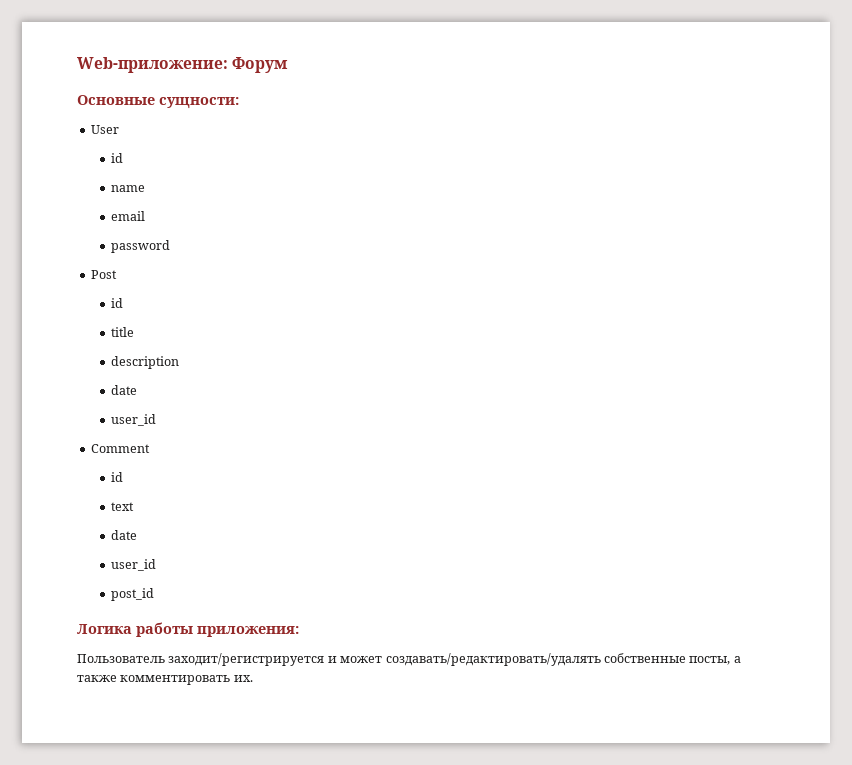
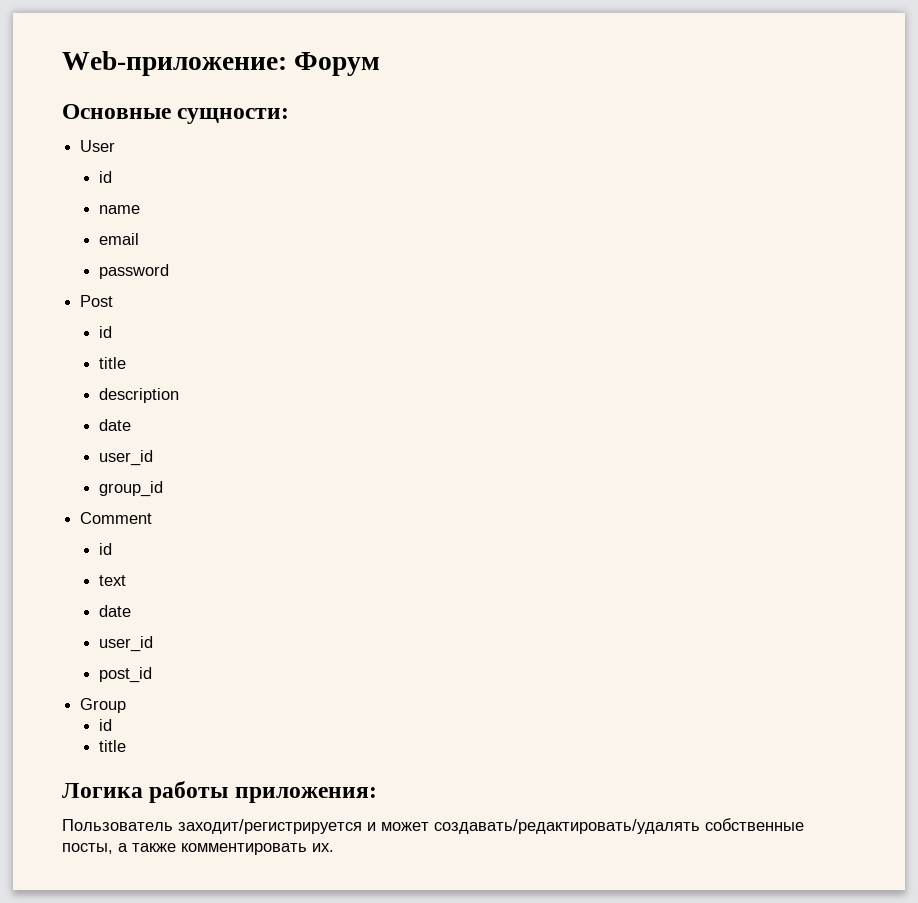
+ group_id
+ Group
+ id
+ title

